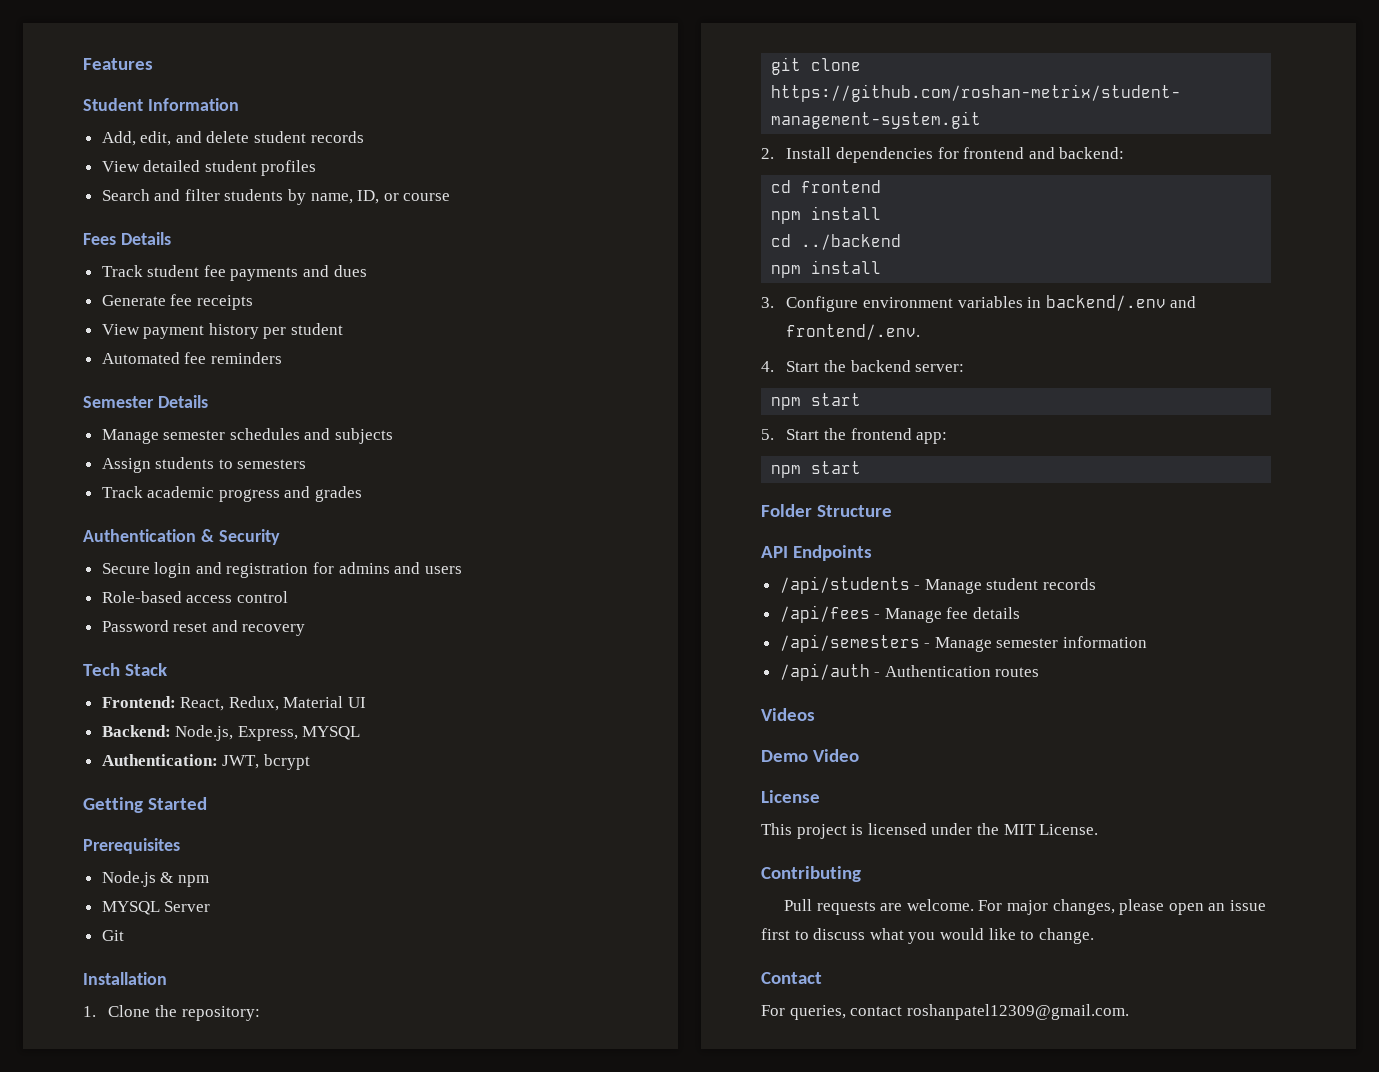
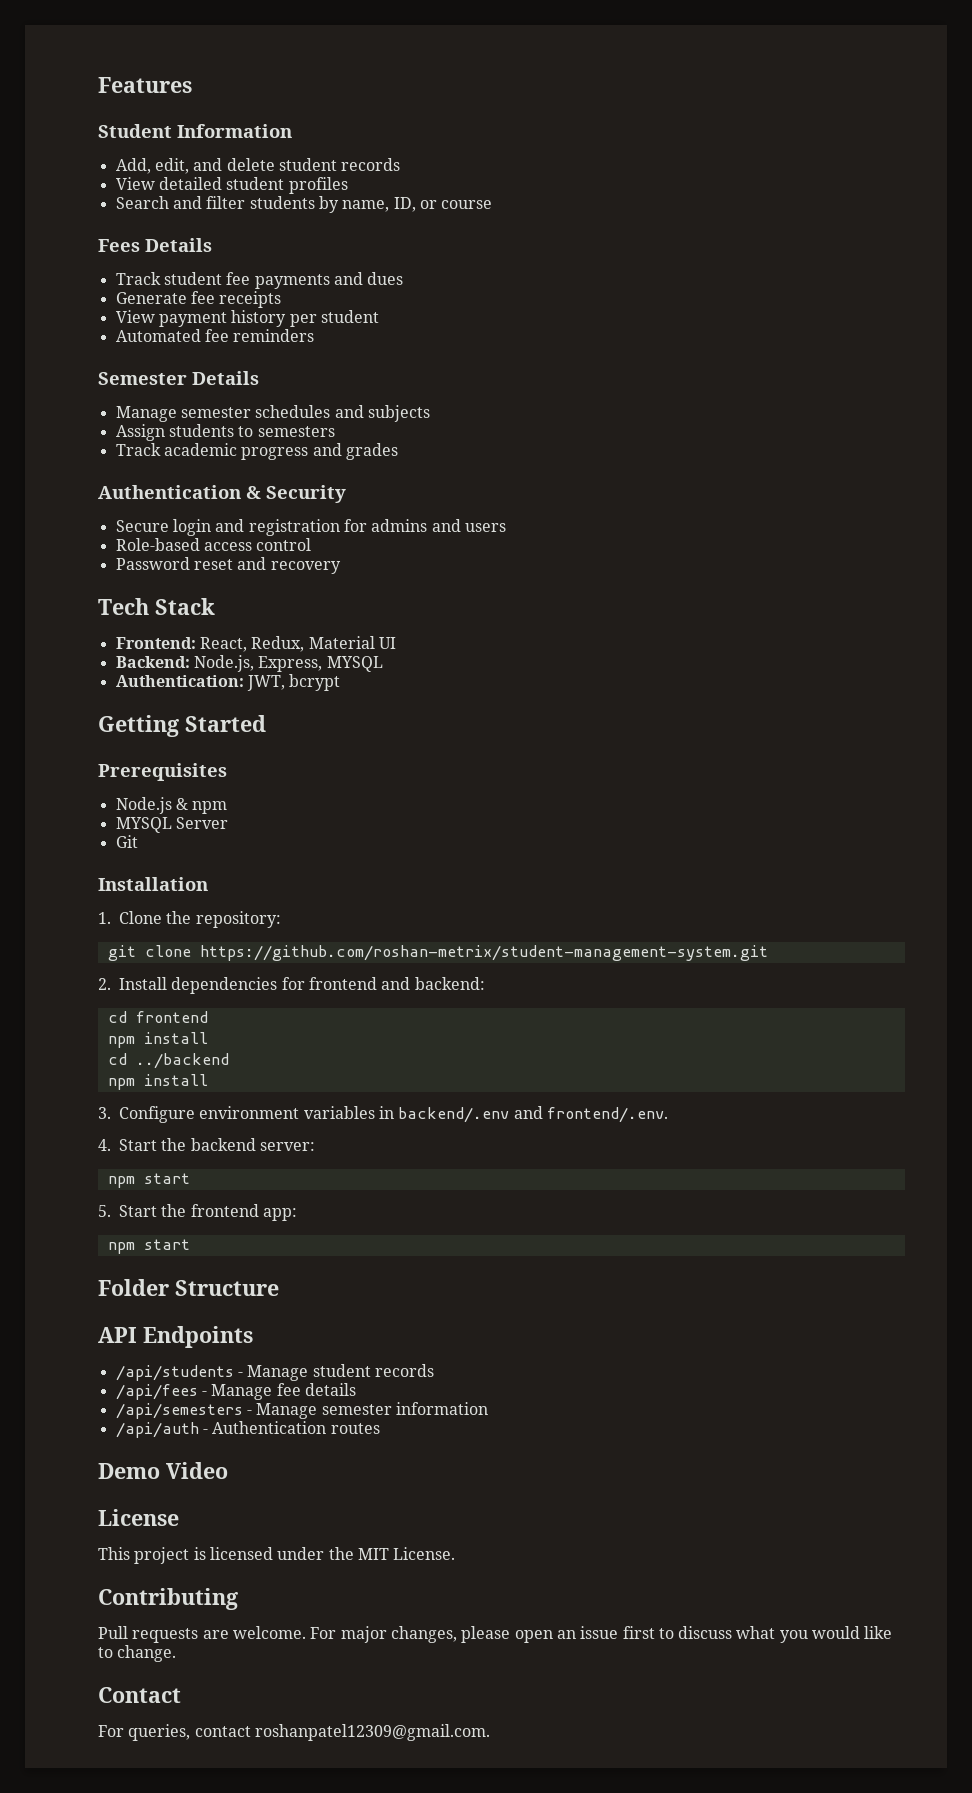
- Videos

